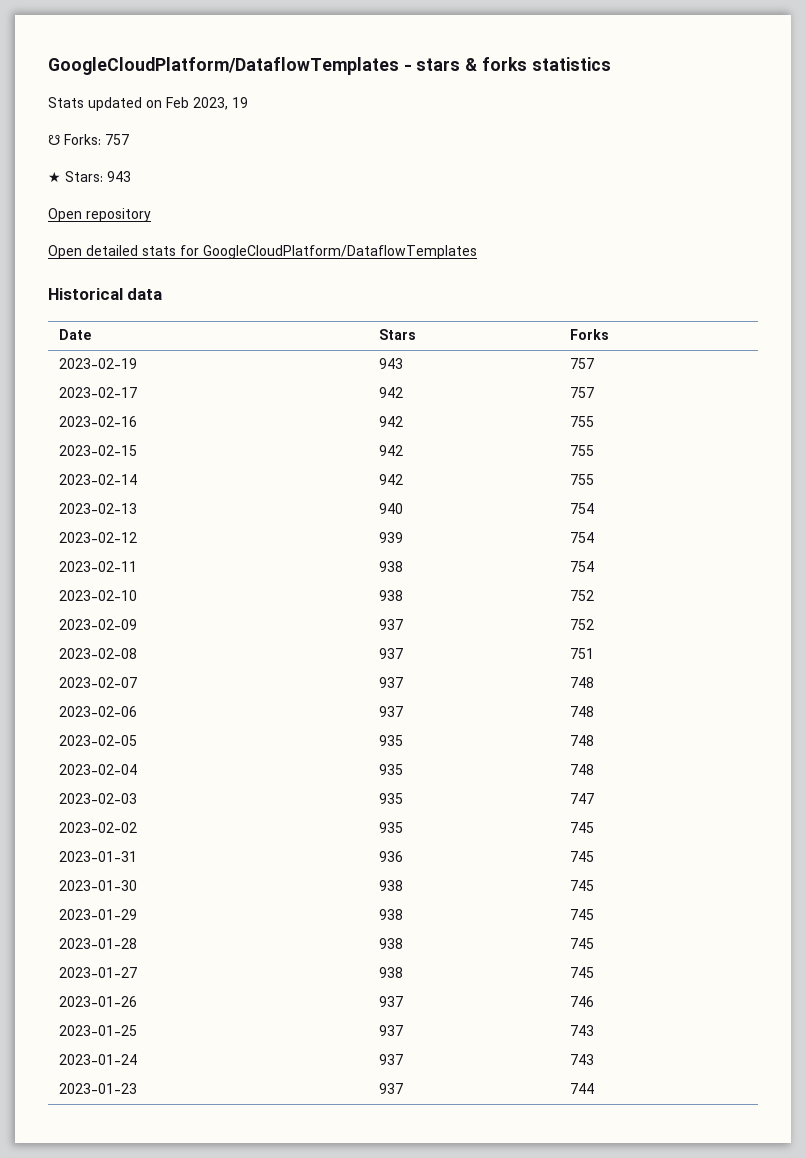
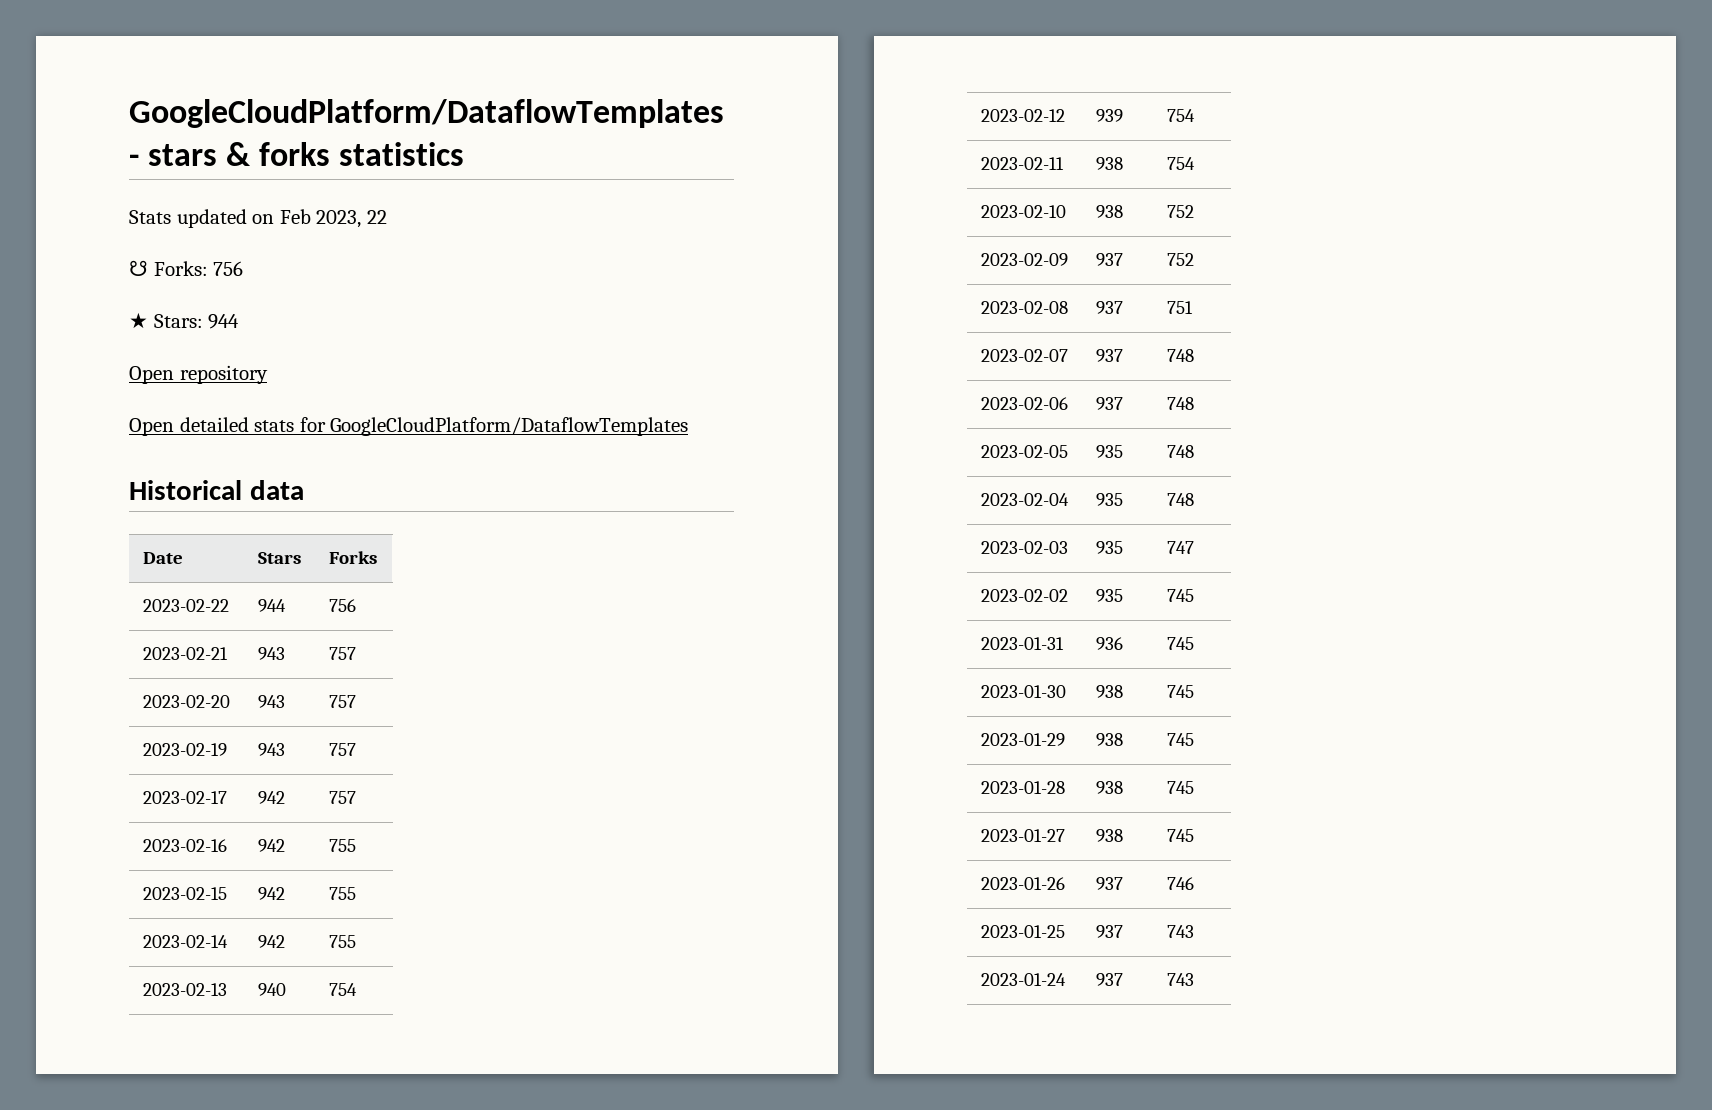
- Stats updated on Feb 2023, 19
+ Stats updated on Feb 2023, 22
- ☋ Forks: 757
+ ☋ Forks: 756
- ★ Stars: 943
+ ★ Stars: 944
+ 2023-02-22 | 944 | 756
+ 2023-02-21 | 943 | 757
+ 2023-02-20 | 943 | 757
- 2023-01-23 | 937 | 744

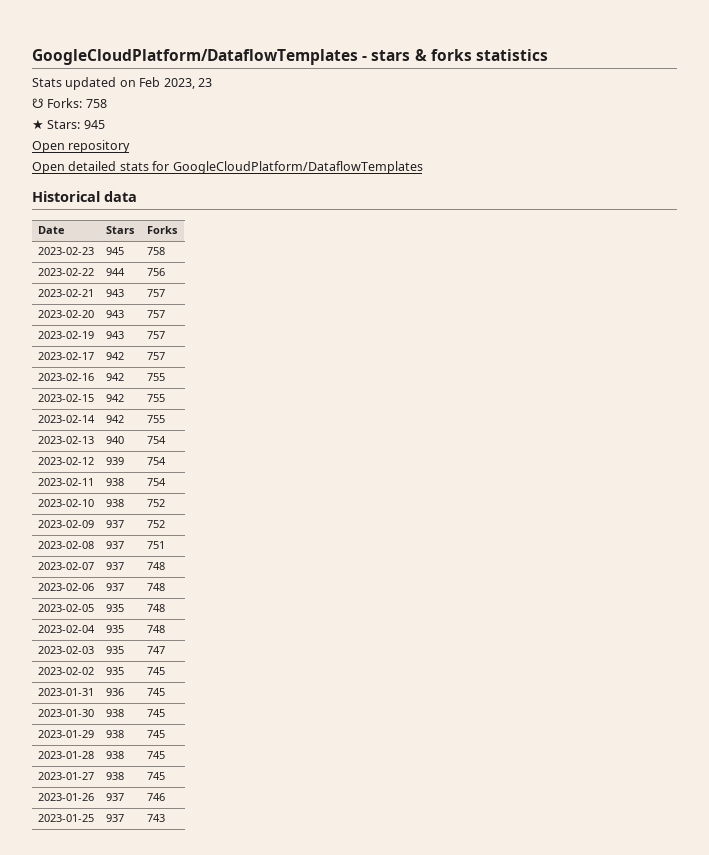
- Stats updated on Feb 2023, 22
+ Stats updated on Feb 2023, 23
- ☋ Forks: 756
+ ☋ Forks: 758
- ★ Stars: 944
+ ★ Stars: 945
+ 2023-02-23 | 945 | 758
- 2023-01-24 | 937 | 743

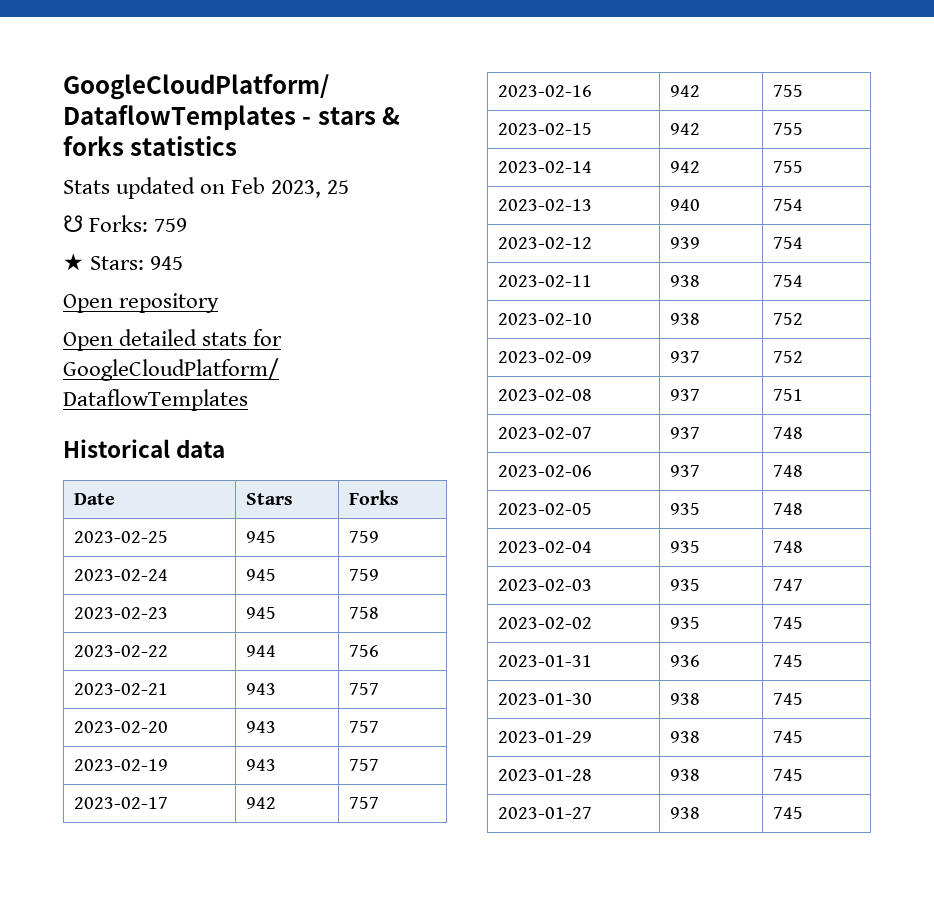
- Stats updated on Feb 2023, 23
+ Stats updated on Feb 2023, 25
- ☋ Forks: 758
+ ☋ Forks: 759
+ 2023-02-25 | 945 | 759
+ 2023-02-24 | 945 | 759
- 2023-01-26 | 937 | 746
- 2023-01-25 | 937 | 743

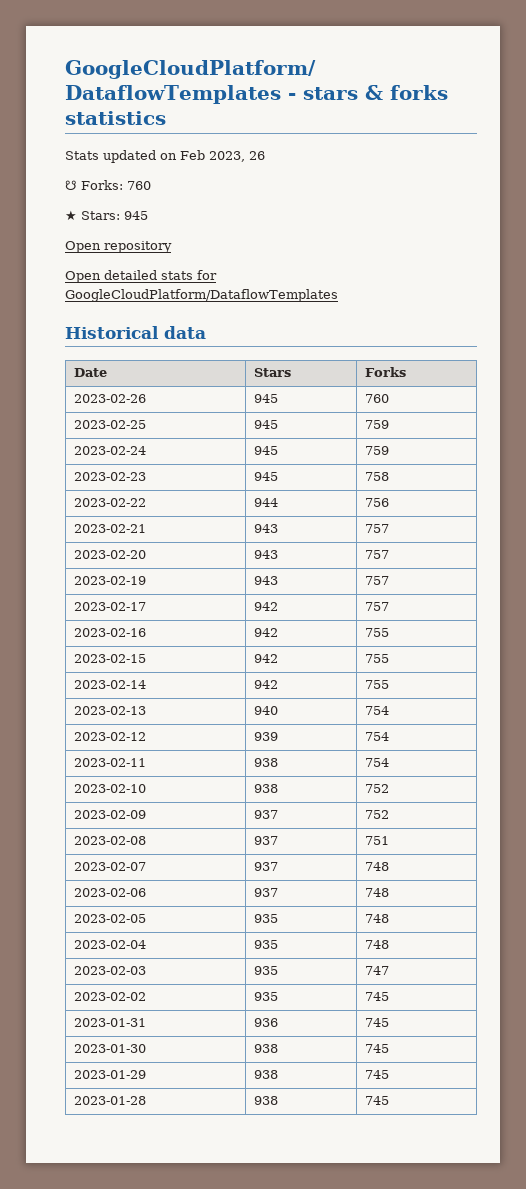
- Stats updated on Feb 2023, 25
+ Stats updated on Feb 2023, 26
- ☋ Forks: 759
+ ☋ Forks: 760
+ 2023-02-26 | 945 | 760
- 2023-01-27 | 938 | 745

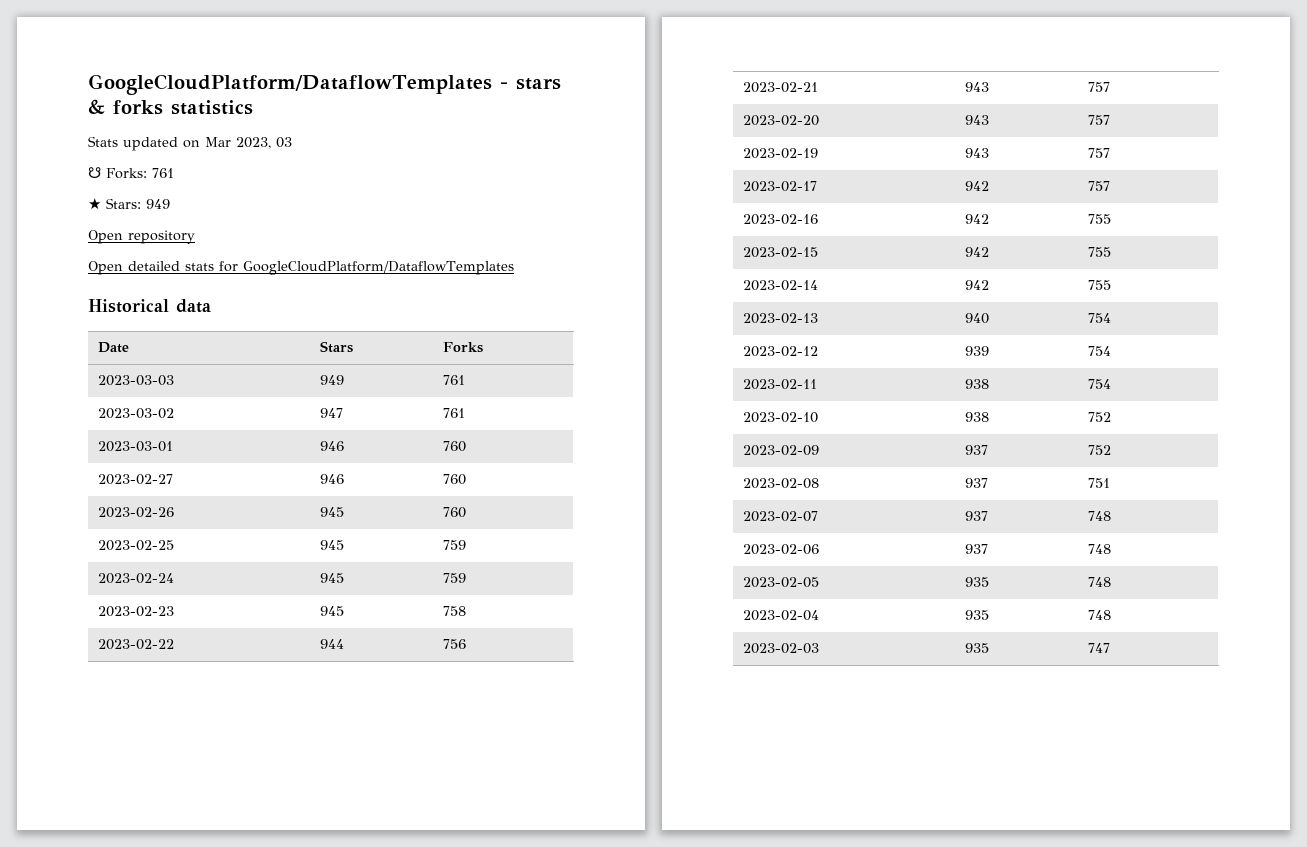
- Stats updated on Feb 2023, 26
+ Stats updated on Mar 2023, 03
- ☋ Forks: 760
+ ☋ Forks: 761
- ★ Stars: 945
+ ★ Stars: 949
+ 2023-03-03 | 949 | 761
+ 2023-03-02 | 947 | 761
+ 2023-03-01 | 946 | 760
+ 2023-02-27 | 946 | 760
- 2023-02-02 | 935 | 745
- 2023-01-31 | 936 | 745
- 2023-01-30 | 938 | 745
- 2023-01-29 | 938 | 745
- 2023-01-28 | 938 | 745

